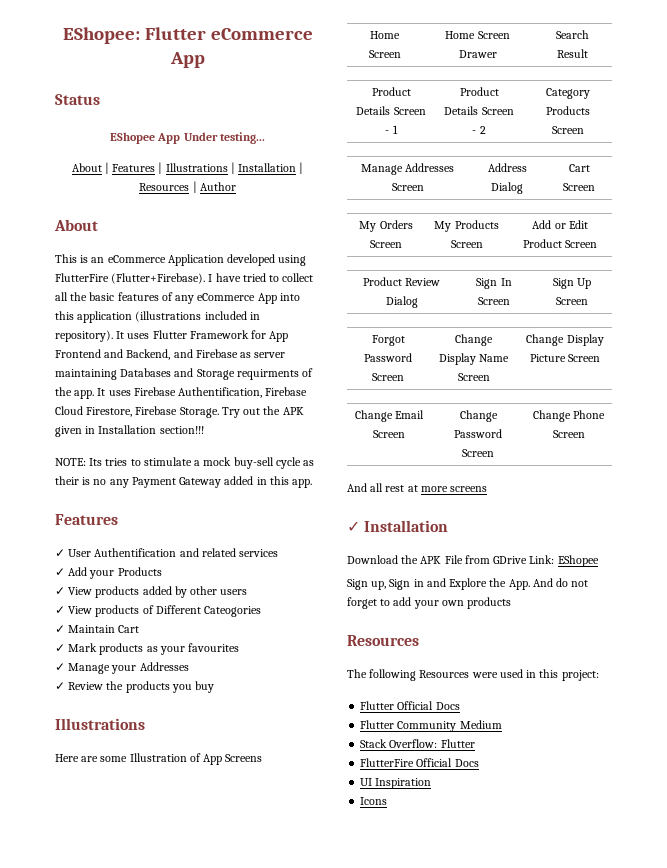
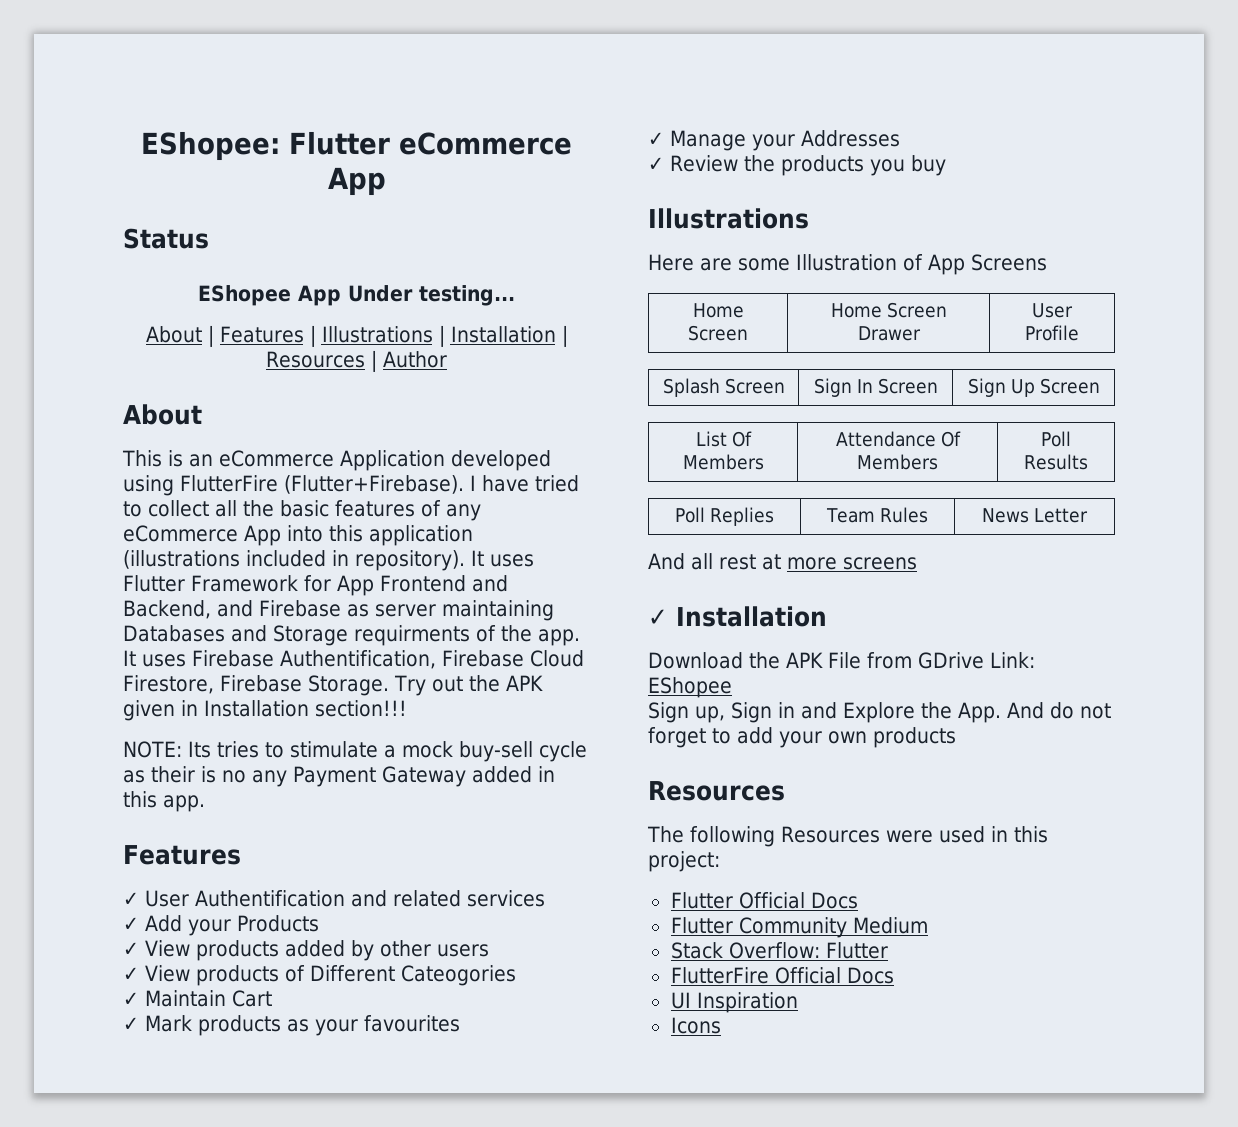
- Home Screen | Home Screen Drawer | Search Result
- Product Details Screen - 1 | Product Details Screen - 2 | Category Products Screen
- Manage Addresses Screen | Address Dialog | Cart Screen
- My Orders Screen | My Products Screen | Add or Edit Product Screen
- Product Review Dialog | Sign In Screen | Sign Up Screen
+ Home Screen | Home Screen Drawer | User Profile
+ Splash Screen | Sign In Screen | Sign Up Screen
- Forgot Password Screen | Change Display Name Screen | Change Display Picture Screen
- Change Email Screen | Change Password Screen | Change Phone Screen
+ List Of Members | Attendance Of Members | Poll Results
+ Poll Replies | Team Rules | News Letter

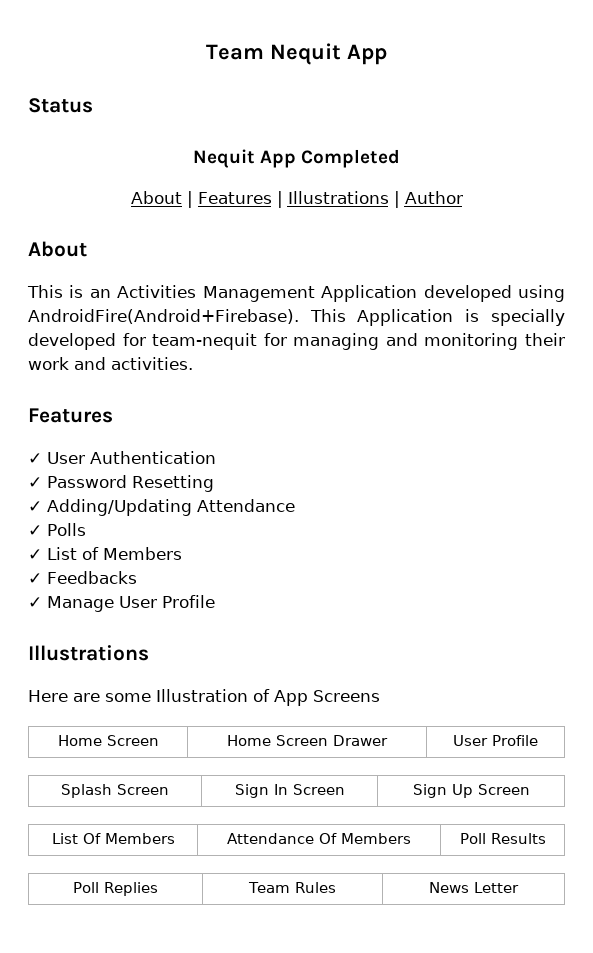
- EShopee: Flutter eCommerce App
+ Team Nequit App
- EShopee App Under testing...
+ Nequit App Completed
- About | Features | Illustrations | Installation | Resources | Author
+ About | Features | Illustrations | Author
- This is an eCommerce Application developed using FlutterFire (Flutter+Firebase). I have tried to collect all the basic features of any eCommerce App into this application (illustrations included in repository). It uses Flutter Framework for App Frontend and Backend, and Firebase as server maintaining Databases and Storage requirments of the app. It uses Firebase Authentification, Firebase Cloud Firestore, Firebase Storage. Try out the APK given in Installation section!!!
- NOTE: Its tries to stimulate a mock buy-sell cycle as their is no any Payment Gateway added in this app.
+ This is an Activities Management Application developed using AndroidFire(Android+Firebase). This Application is specially developed for team-nequit for managing and monitoring their work and activities.
  Features
- ✓ User Authentification and related services
- ✓ Add your Products
- ✓ View products added by other users
- ✓ View products of Different Cateogories
- ✓ Maintain Cart
- ✓ Mark products as your favourites
- ✓ Manage your Addresses
- ✓ Review the products you buy
+ ✓ User Authentication
+ ✓ Password Resetting
+ ✓ Adding/Updating Attendance
+ ✓ Polls
+ ✓ List of Members
+ ✓ Feedbacks
+ ✓ Manage User Profile
- And all rest at more screens
- ✓ Installation
- Download the APK File from GDrive Link: EShopee
- Sign up, Sign in and Explore the App. And do not forget to add your own products
- Resources
- The following Resources were used in this project:
- Flutter Official Docs
- Flutter Community Medium
- Stack Overflow: Flutter
- FlutterFire Official Docs
- UI Inspiration
- Icons

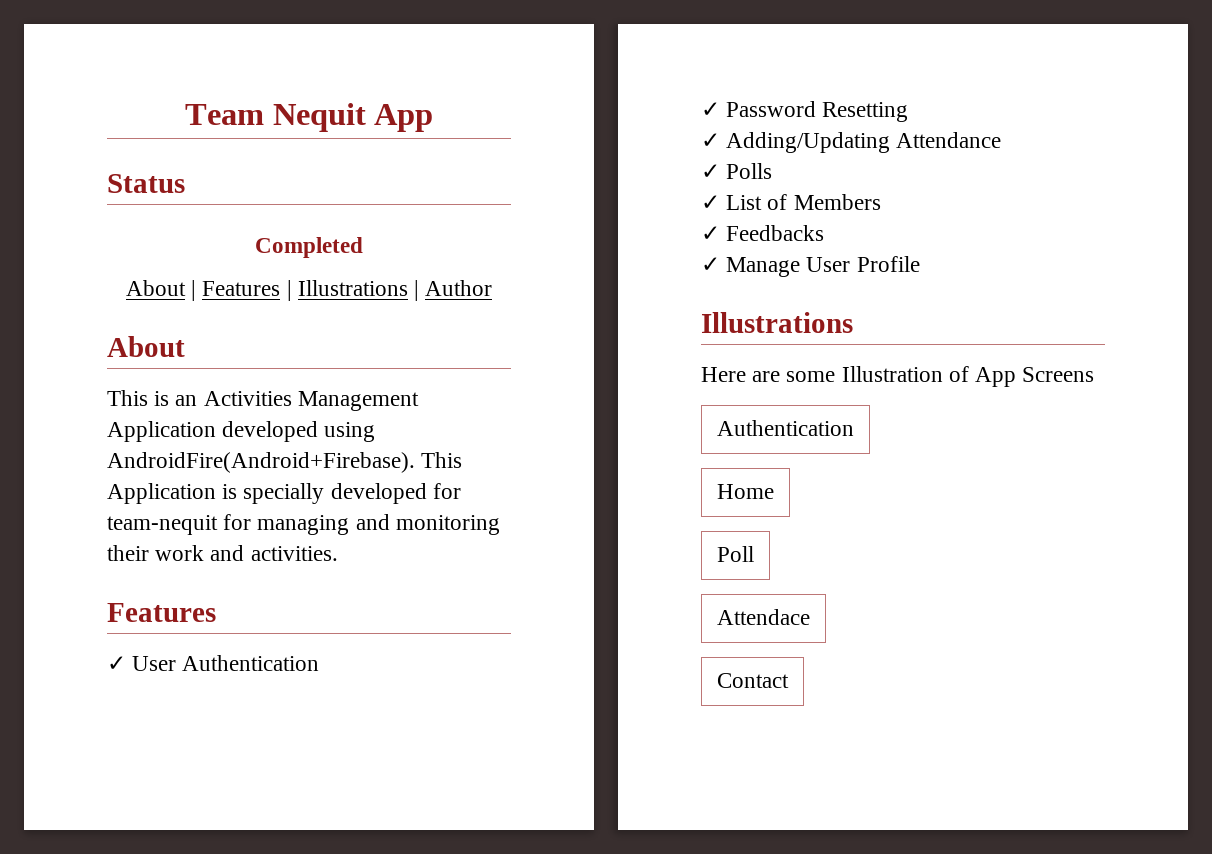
- Nequit App Completed
+ Completed
  Here are some Illustration of App Screens
- Home Screen | Home Screen Drawer | User Profile
- Splash Screen | Sign In Screen | Sign Up Screen
- List Of Members | Attendance Of Members | Poll Results
- Poll Replies | Team Rules | News Letter
+ Authentication
+ Home
+ Poll
+ Attendace
+ Contact

